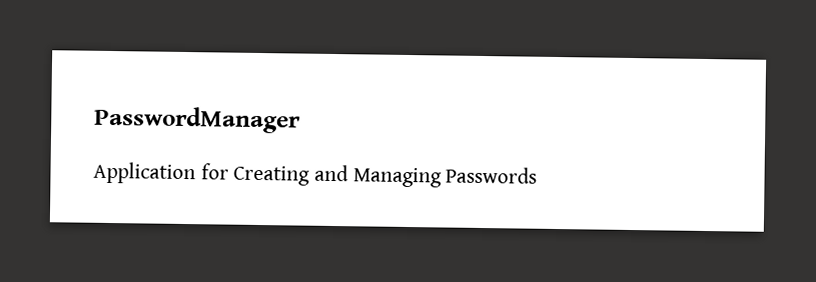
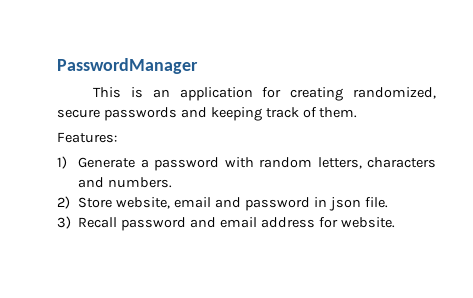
- Application for Creating and Managing Passwords
+ This is an application for creating randomized, secure passwords and keeping track of them.
+ Features:
+ 1) Generate a password with random letters, characters and numbers.
+ 2) Store website, email and password in json file.
+ 3) Recall password and email address for website.

